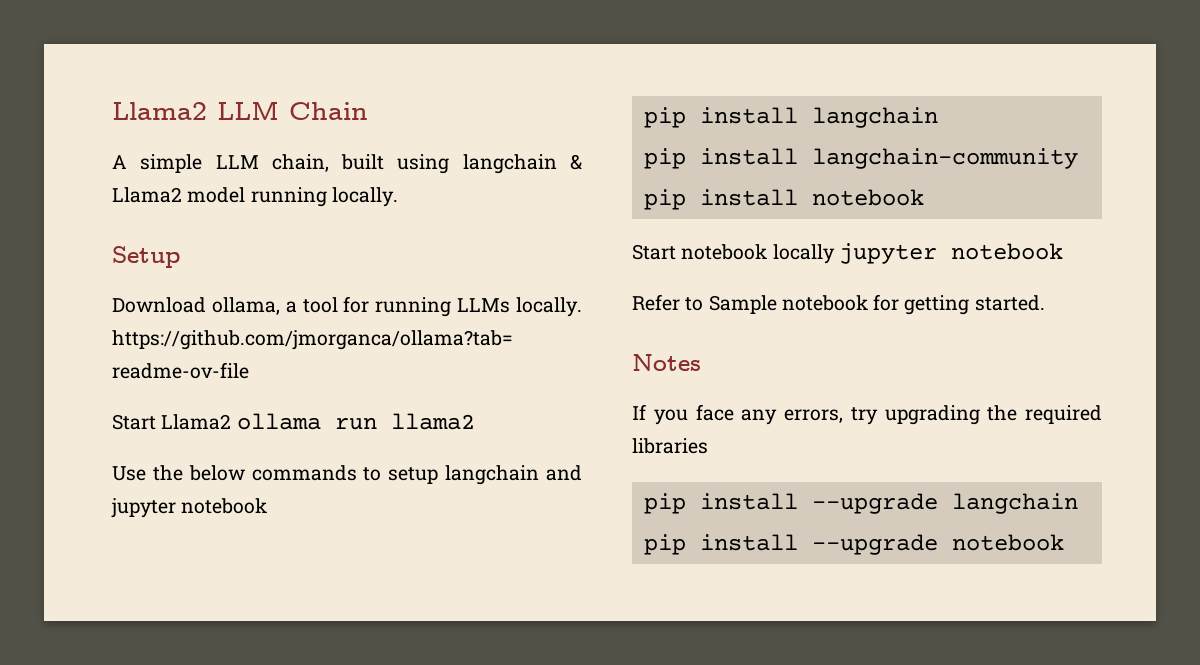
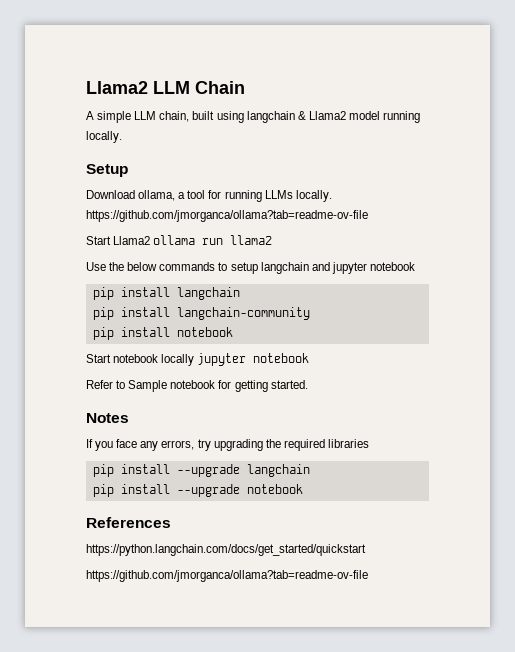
+ References
+ https://python.langchain.com/docs/get_started/quickstart
+ https://github.com/jmorganca/ollama?tab=readme-ov-file

